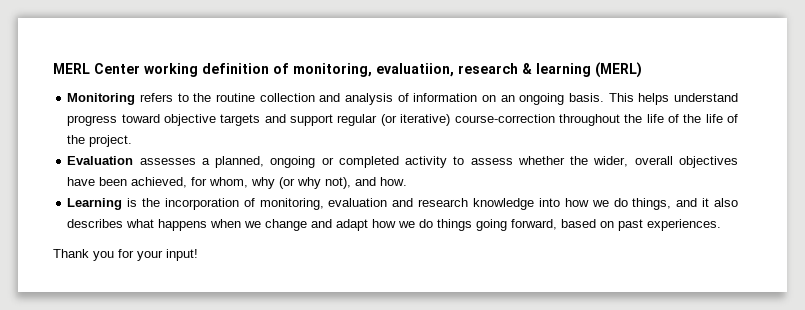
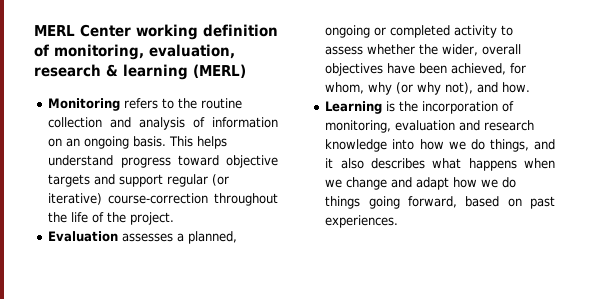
- MERL Center working definition of monitoring, evaluatiion, research & learning (MERL)
+ MERL Center working definition of monitoring, evaluation, research & learning (MERL)
- This helps understand progress toward objective targets and support regular (or iterative) course-correction throughout the life of the life of the project.
+ This helps understand progress toward objective targets and support regular (or iterative) course-correction throughout the life of the project.
- Thank you for your input!

